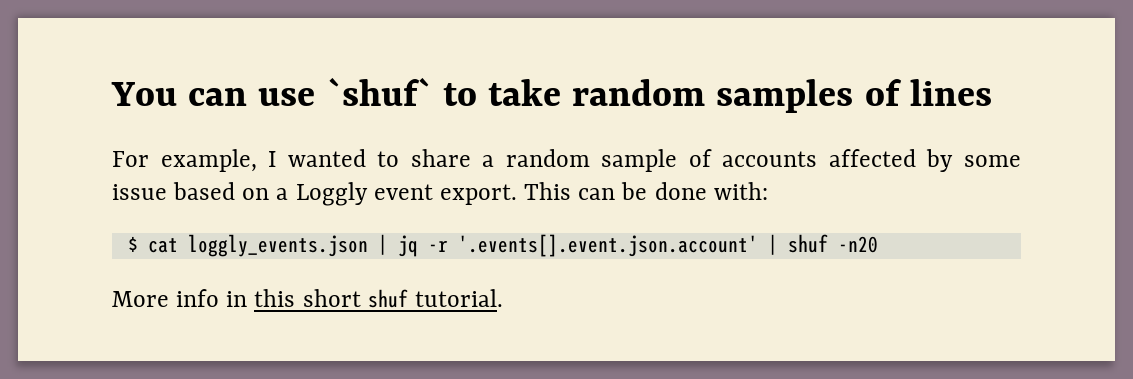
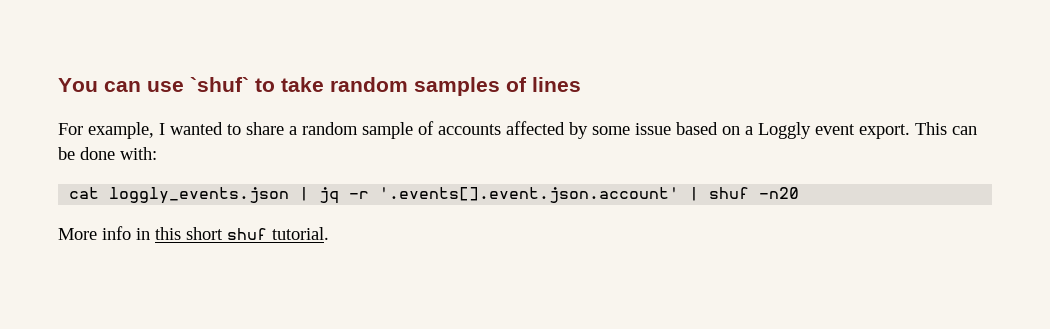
- $ cat loggly_events.json | jq -r '.events[].event.json.account' | shuf -n20
+ cat loggly_events.json | jq -r '.events[].event.json.account' | shuf -n20

